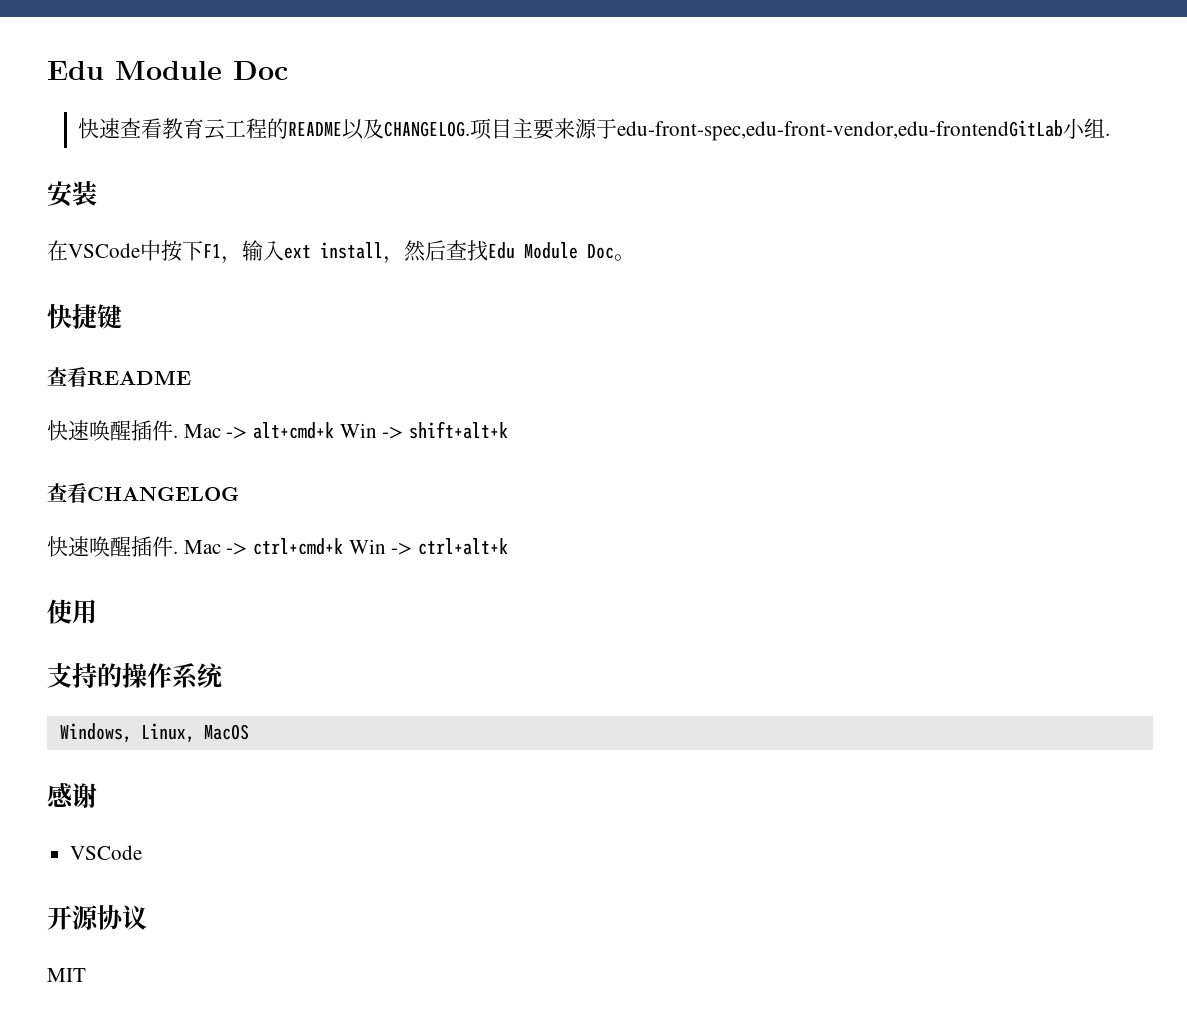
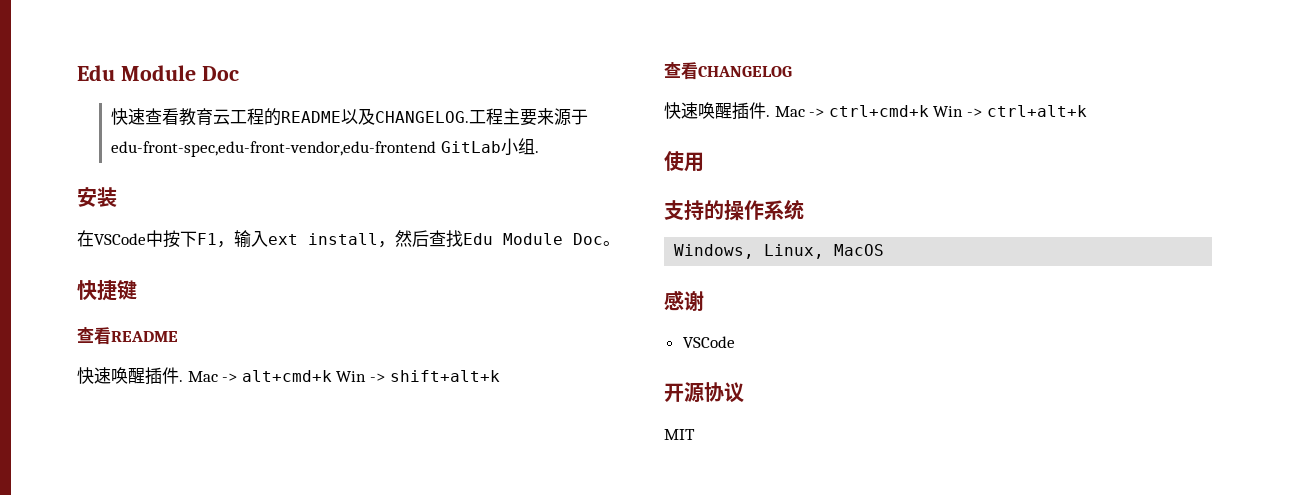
- 项目主要来源于edu-front-spec,edu-front-vendor,edu-frontendGitLab小组.
+ 工程主要来源于edu-front-spec,edu-front-vendor,edu-frontend GitLab小组.

